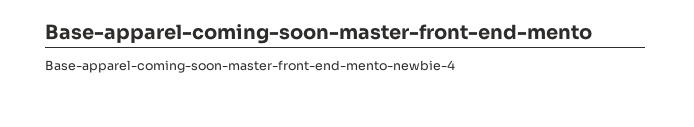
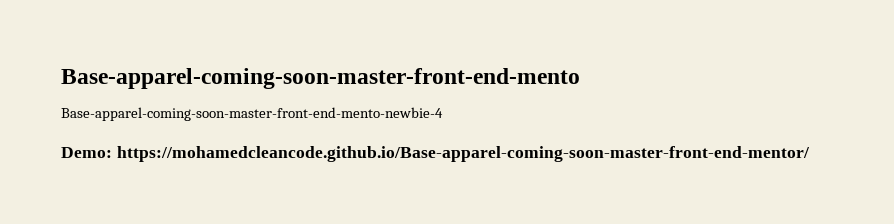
+ Demo: https://mohamedcleancode.github.io/Base-apparel-coming-soon-master-front-end-mentor/

